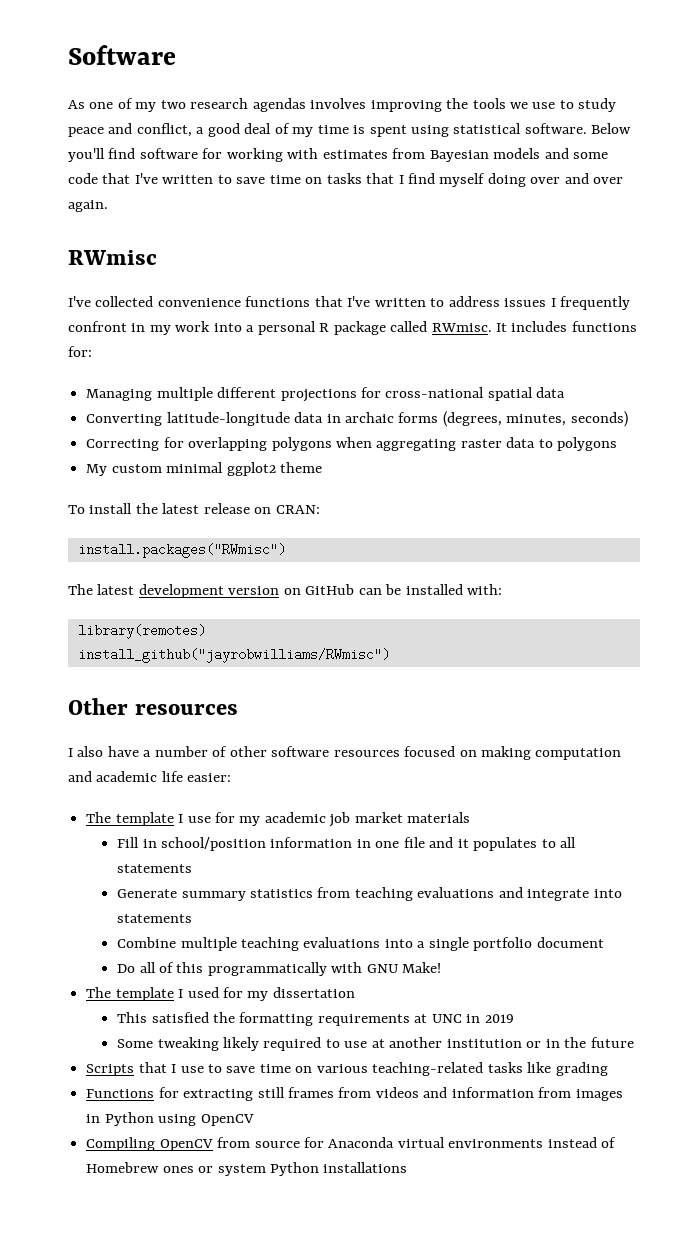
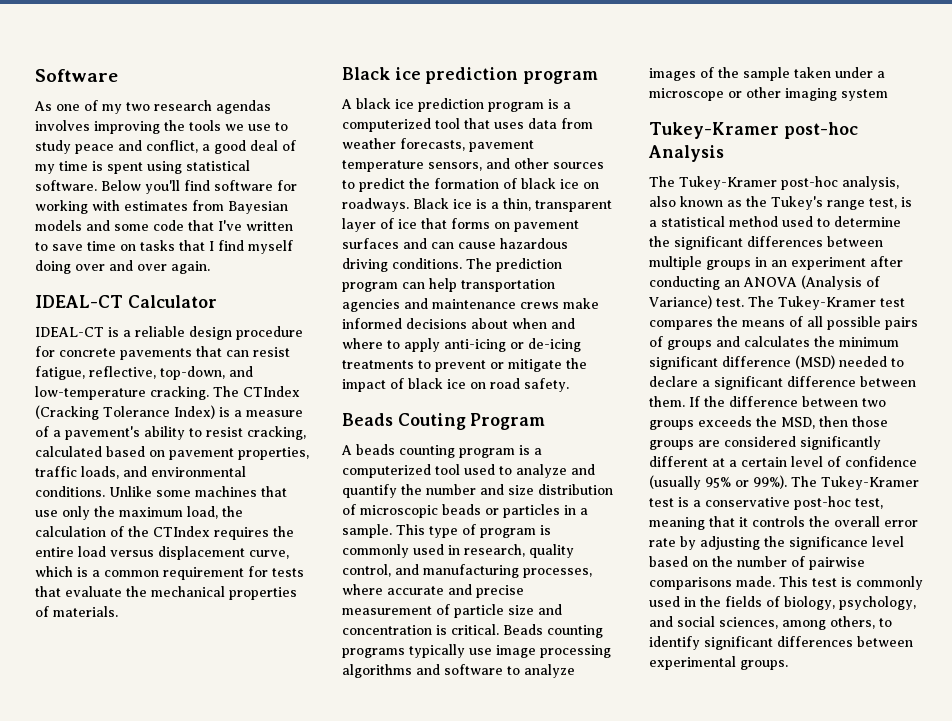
- RWmisc
- I've collected convenience functions that I've written to address issues I frequently confront in my work into a personal R package called RWmisc. It includes functions for:
- Managing multiple different projections for cross-national spatial data
- Converting latitude-longitude data in archaic forms (degrees, minutes, seconds)
- Correcting for overlapping polygons when aggregating raster data to polygons
- My custom minimal ggplot2 theme
- To install the latest release on CRAN:
- install.packages("RWmisc")
- The latest development version on GitHub can be installed with:
- library(remotes)
- install_github("jayrobwilliams/RWmisc")
- Other resources
- I also have a number of other software resources focused on making computation and academic life easier:
- The template I use for my academic job market materials
- Fill in school/position information in one file and it populates to all statements
- Generate summary statistics from teaching evaluations and integrate into statements
- Combine multiple teaching evaluations into a single portfolio document
- Do all of this programmatically with GNU Make!
- The template I used for my dissertation
- This satisfied the formatting requirements at UNC in 2019
- Some tweaking likely required to use at another institution or in the future
- Scripts that I use to save time on various teaching-related tasks like grading
- Functions for extracting still frames from videos and information from images in Python using OpenCV
- Compiling OpenCV from source for Anaconda virtual environments instead of Homebrew ones or system Python installations
+ IDEAL-CT Calculator
+ IDEAL-CT is a reliable design procedure for concrete pavements that can resist fatigue, reflective, top-down, and low-temperature cracking. The CTIndex (Cracking Tolerance Index) is a measure of a pavement's ability to resist cracking, calculated based on pavement properties, traffic loads, and environmental conditions. Unlike some machines that use only the maximum load, the calculation of the CTIndex requires the entire load versus displacement curve, which is a common requirement for tests that evaluate the mechanical properties of materials.
+ Black ice prediction program
+ A black ice prediction program is a computerized tool that uses data from weather forecasts, pavement temperature sensors, and other sources to predict the formation of black ice on roadways. Black ice is a thin, transparent layer of ice that forms on pavement surfaces and can cause hazardous driving conditions. The prediction program can help transportation agencies and maintenance crews make informed decisions about when and where to apply anti-icing or de-icing treatments to prevent or mitigate the impact of black ice on road safety.
+ Beads Couting Program
+ A beads counting program is a computerized tool used to analyze and quantify the number and size distribution of microscopic beads or particles in a sample. This type of program is commonly used in research, quality control, and manufacturing processes, where accurate and precise measurement of particle size and concentration is critical. Beads counting programs typically use image processing algorithms and software to analyze images of the sample taken under a microscope or other imaging system
+ Tukey-Kramer post-hoc Analysis
+ The Tukey-Kramer post-hoc analysis, also known as the Tukey's range test, is a statistical method used to determine the significant differences between multiple groups in an experiment after conducting an ANOVA (Analysis of Variance) test. The Tukey-Kramer test compares the means of all possible pairs of groups and calculates the minimum significant difference (MSD) needed to declare a significant difference between them. If the difference between two groups exceeds the MSD, then those groups are considered significantly different at a certain level of confidence (usually 95% or 99%). The Tukey-Kramer test is a conservative post-hoc test, meaning that it controls the overall error rate by adjusting the significance level based on the number of pairwise comparisons made. This test is commonly used in the fields of biology, psychology, and social sciences, among others, to identify significant differences between experimental groups.

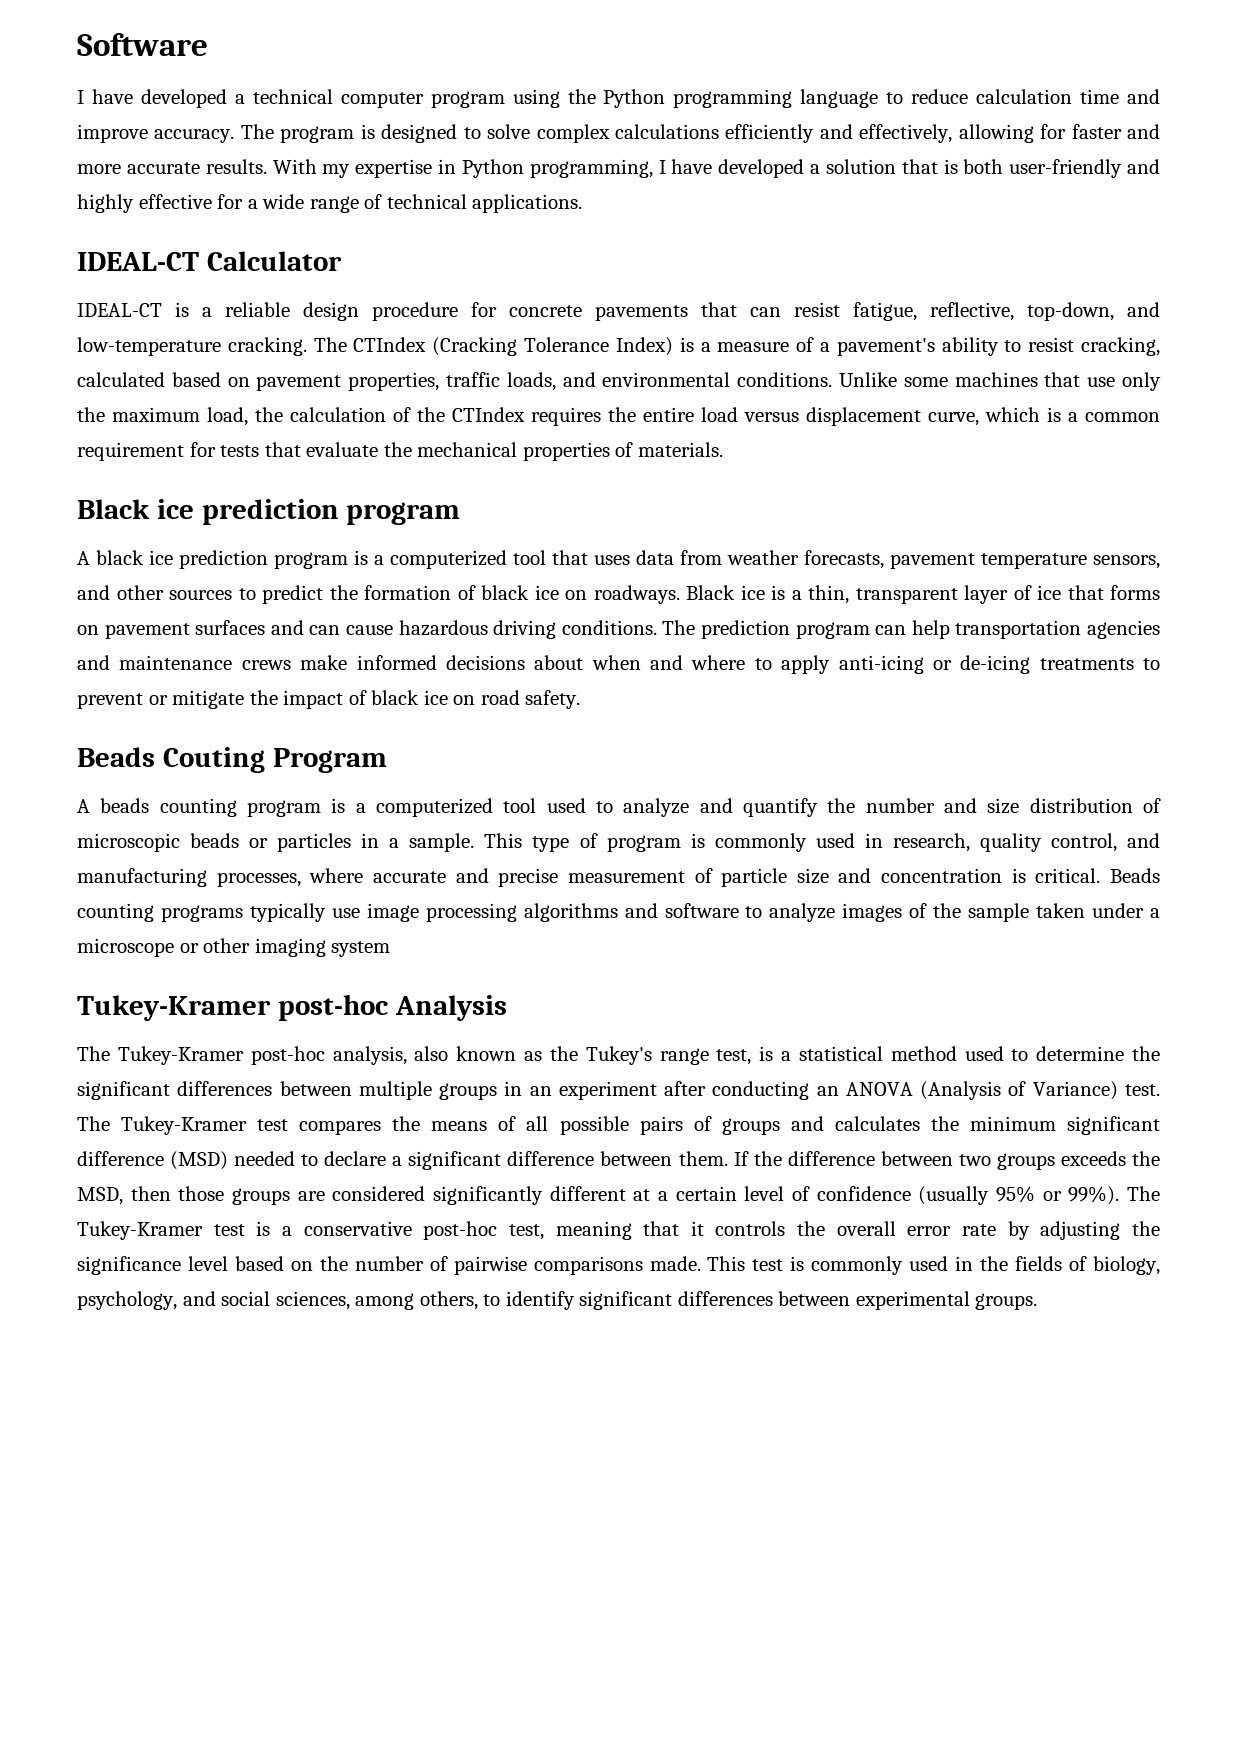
- As one of my two research agendas involves improving the tools we use to study peace and conflict, a good deal of my time is spent using statistical software. Below you'll find software for working with estimates from Bayesian models and some code that I've written to save time on tasks that I find myself doing over and over again.
+ I have developed a technical computer program using the Python programming language to reduce calculation time and improve accuracy. The program is designed to solve complex calculations efficiently and effectively, allowing for faster and more accurate results. With my expertise in Python programming, I have developed a solution that is both user-friendly and highly effective for a wide range of technical applications.

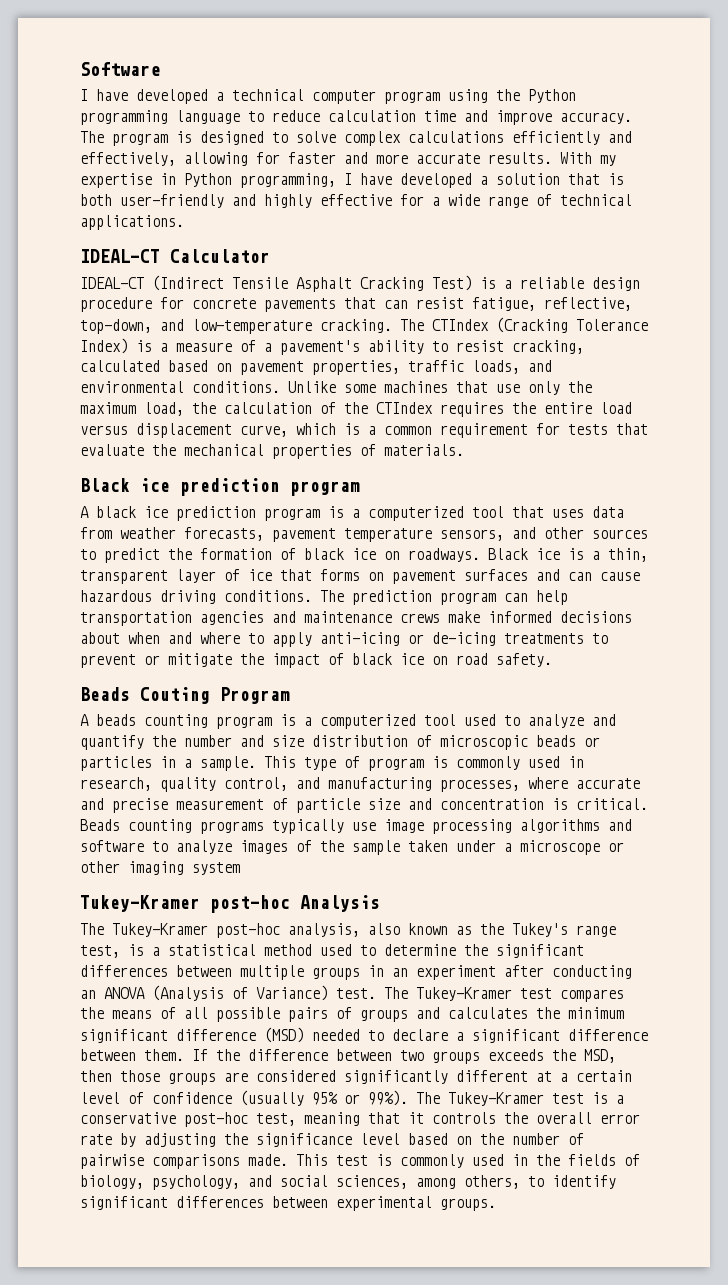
- IDEAL-CT is a reliable design procedure for concrete pavements that can resist fatigue, reflective, top-down, and low-temperature cracking.
+ IDEAL-CT (Indirect Tensile Asphalt Cracking Test) is a reliable design procedure for concrete pavements that can resist fatigue, reflective, top-down, and low-temperature cracking.

